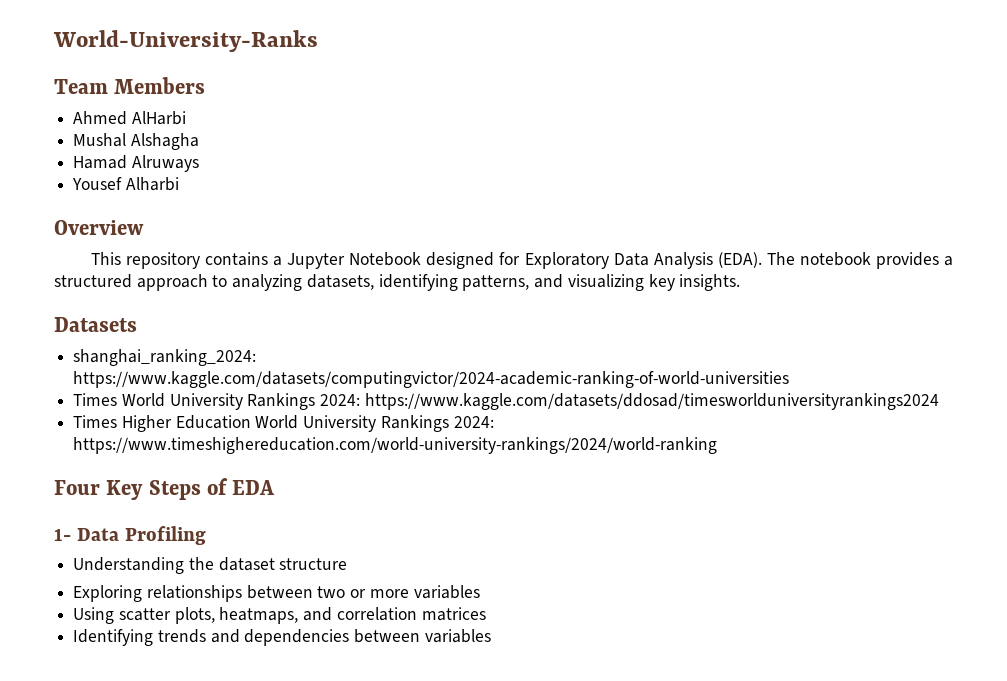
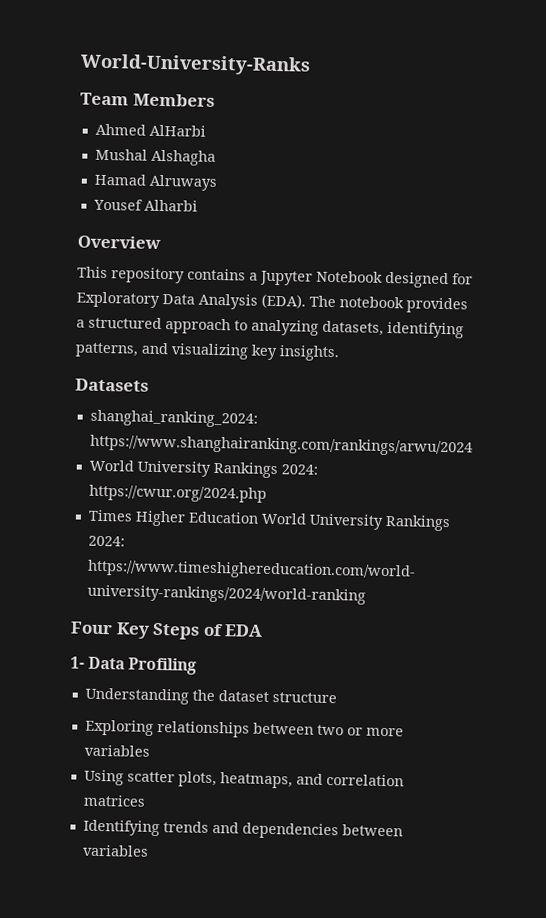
- shanghai_ranking_2024: https://www.kaggle.com/datasets/computingvictor/2024-academic-ranking-of-world-universities
- Times World University Rankings 2024: https://www.kaggle.com/datasets/ddosad/timesworlduniversityrankings2024
+ shanghai_ranking_2024: https://www.shanghairanking.com/rankings/arwu/2024
+ World University Rankings 2024: https://cwur.org/2024.php

